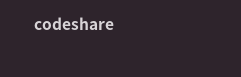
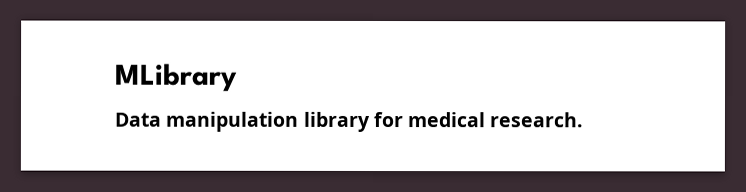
- codeshare
+ MLibrary
+ Data manipulation library for medical research.

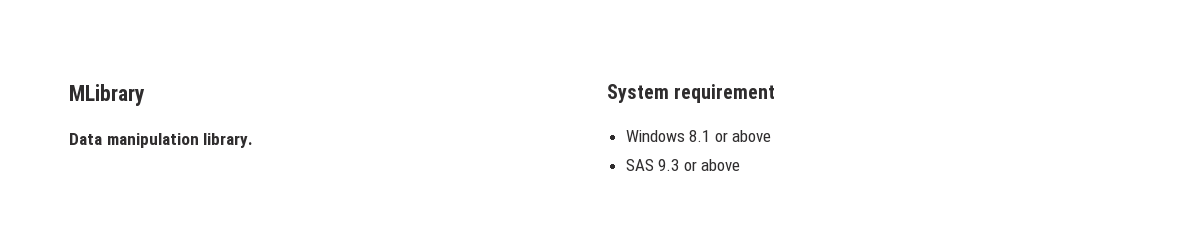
- Data manipulation library for medical research.
+ Data manipulation library.
+ System requirement
+ Windows 8.1 or above
+ SAS 9.3 or above

